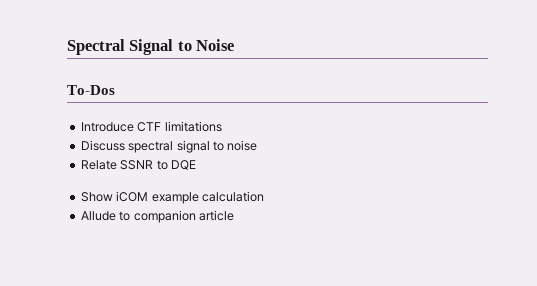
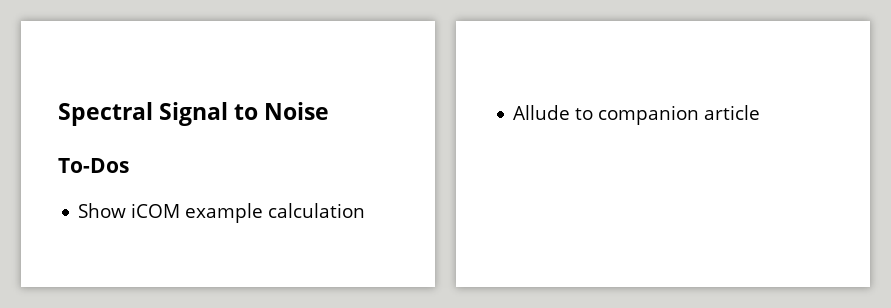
- Introduce CTF limitations
- Discuss spectral signal to noise
- Relate SSNR to DQE

